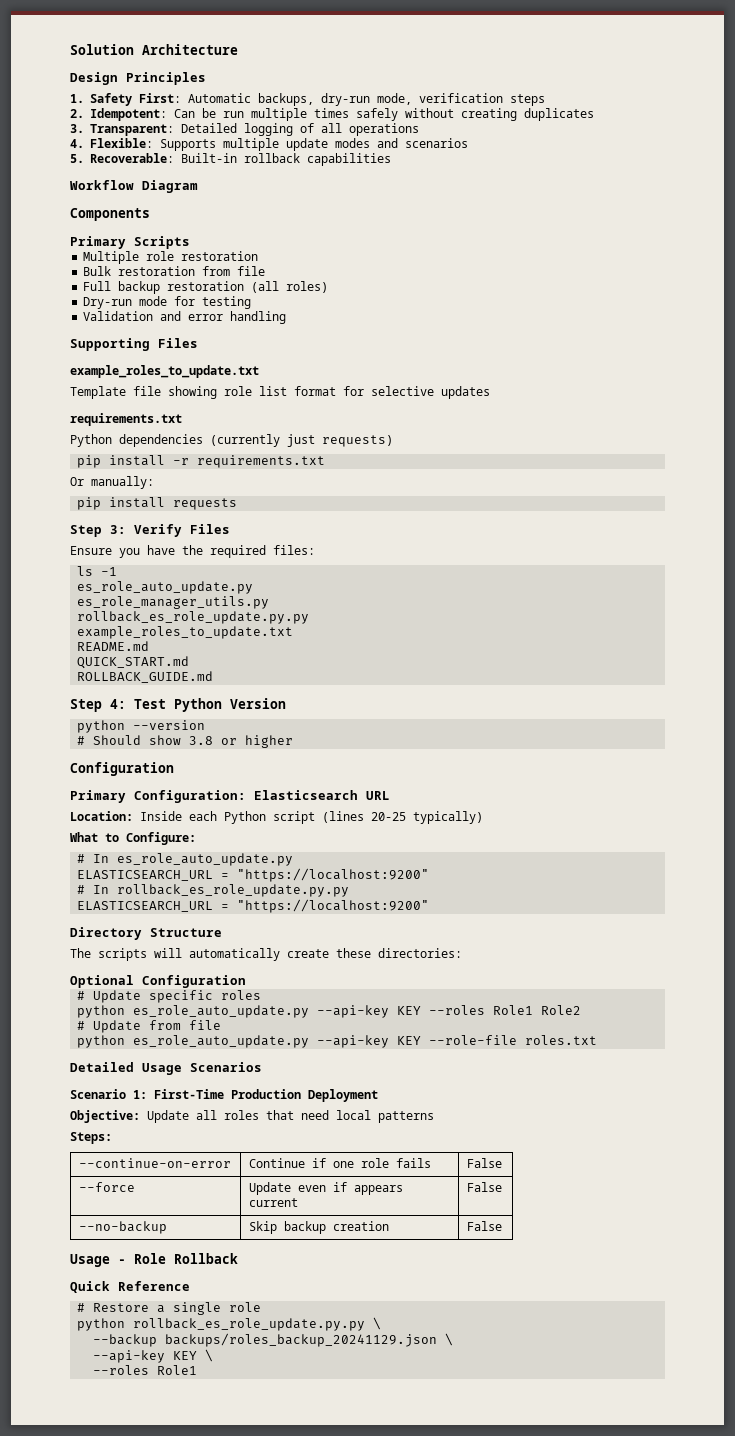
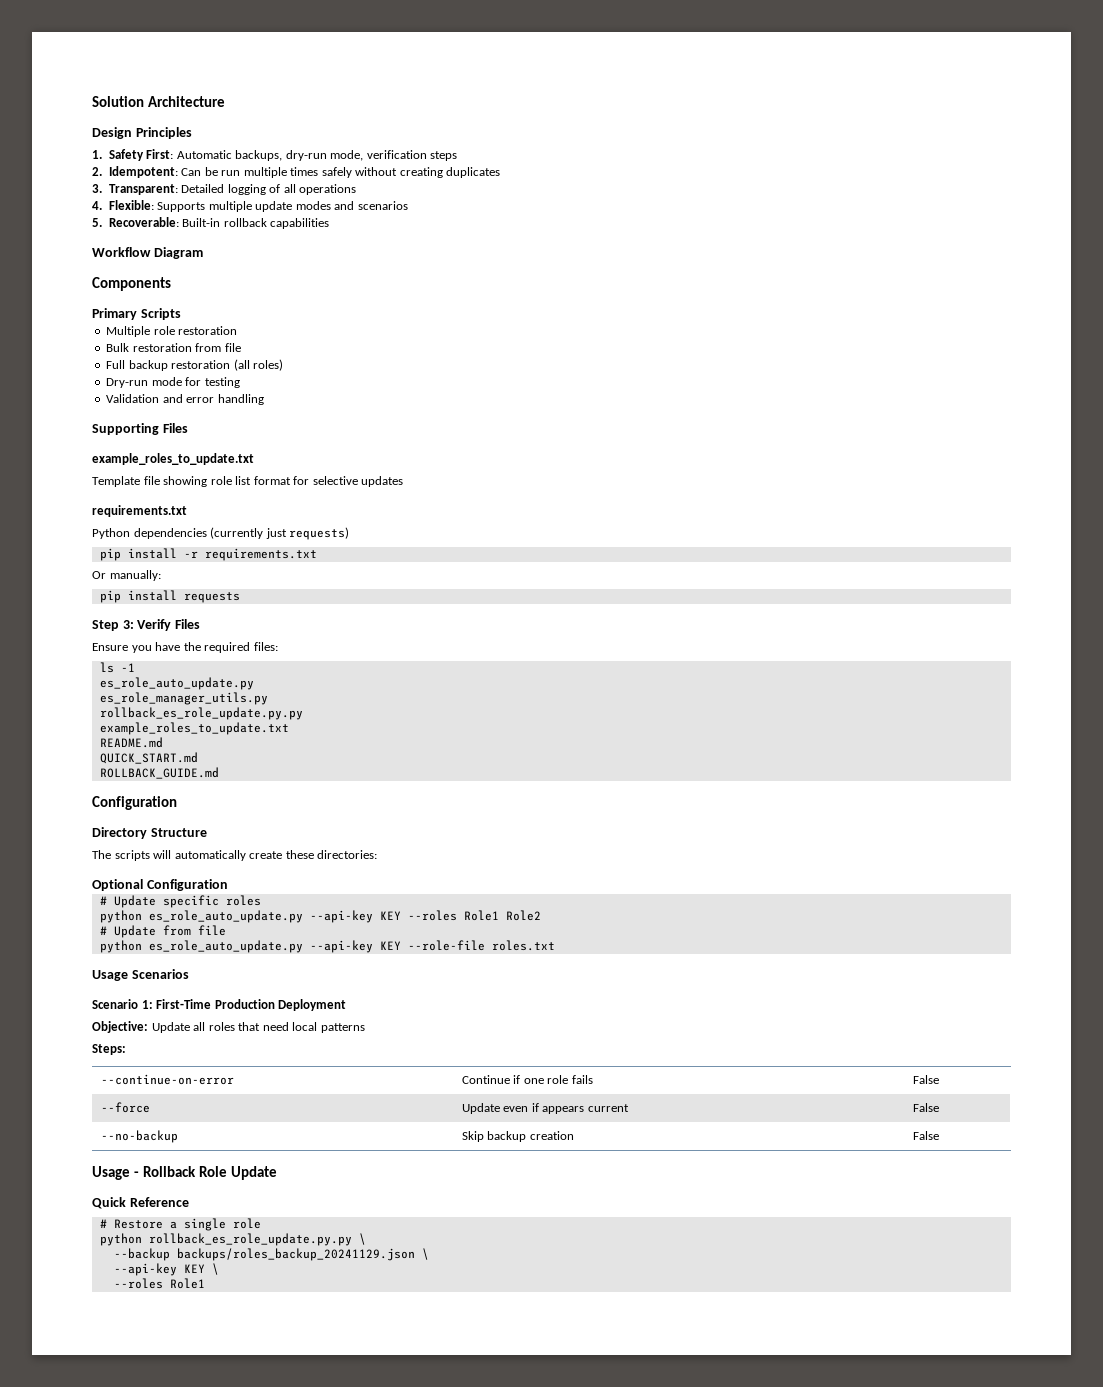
  ROLLBACK_GUIDE.md
- Step 4: Test Python Version
- python --version
- # Should show 3.8 or higher
  Configuration
- Primary Configuration: Elasticsearch URL
- Location: Inside each Python script (lines 20-25 typically)
- What to Configure:
- # In es_role_auto_update.py
- ELASTICSEARCH_URL = "https://localhost:9200"
- # In rollback_es_role_update.py.py
- ELASTICSEARCH_URL = "https://localhost:9200"
- Detailed Usage Scenarios
+ Usage Scenarios
- Usage - Role Rollback
+ Usage - Rollback Role Update

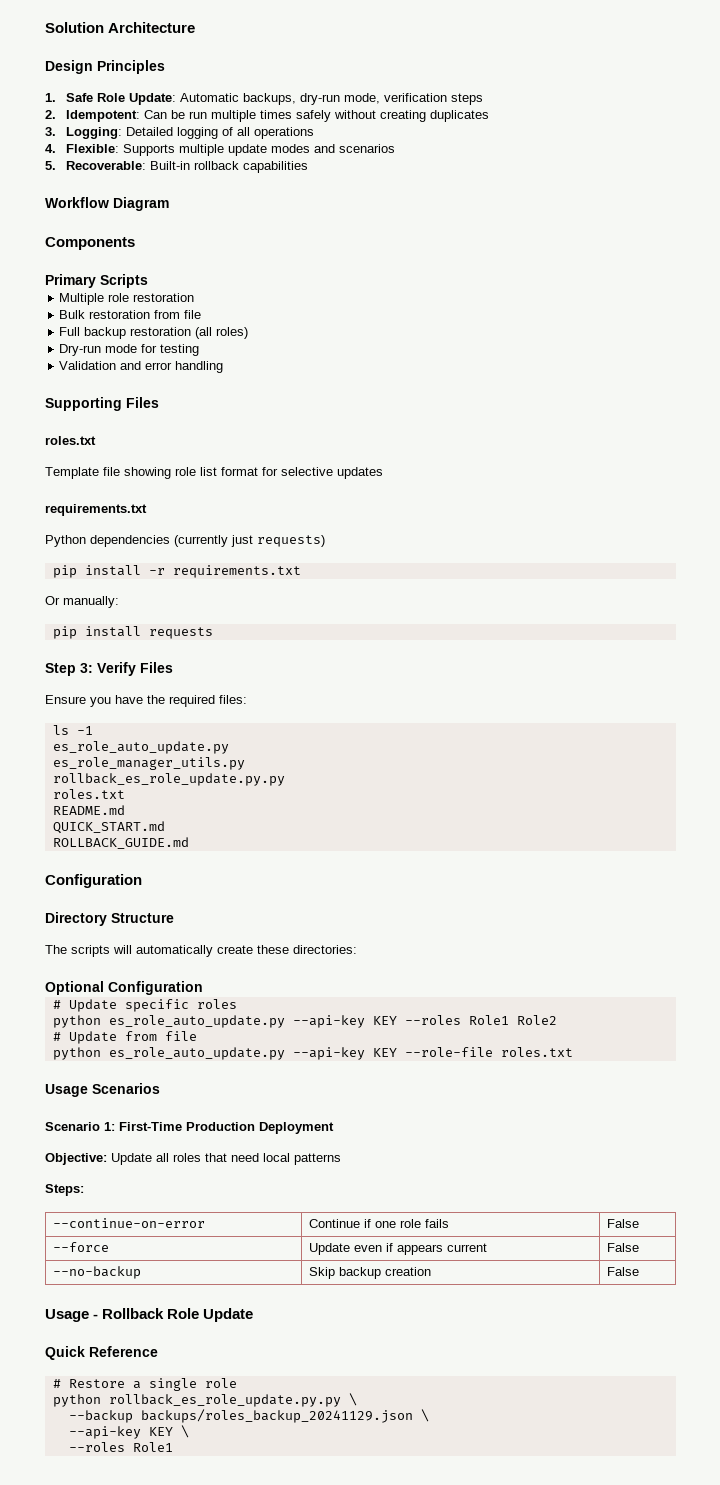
- 1. Safety First: Automatic backups, dry-run mode, verification steps
+ 1. Safe Role Update: Automatic backups, dry-run mode, verification steps
- 3. Transparent: Detailed logging of all operations
+ 3. Logging: Detailed logging of all operations
  Supporting Files
- example_roles_to_update.txt
+ roles.txt
  es_role_manager_utils.py
  rollback_es_role_update.py.py
- example_roles_to_update.txt
+ roles.txt

